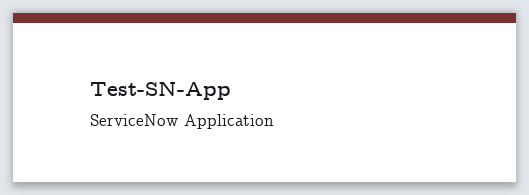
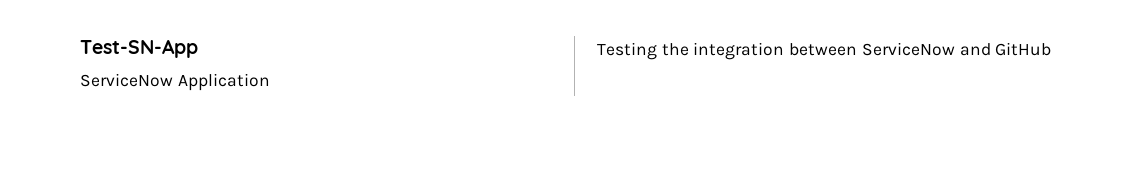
+ Testing the integration between ServiceNow and GitHub

